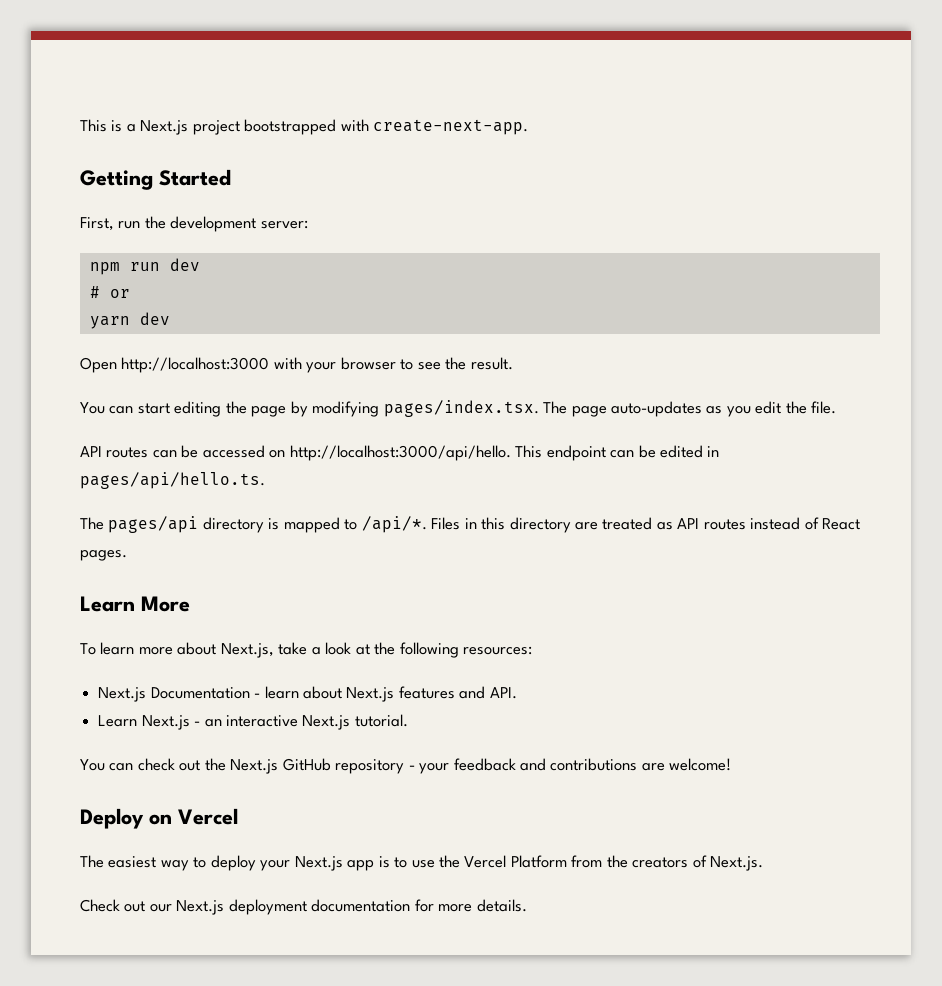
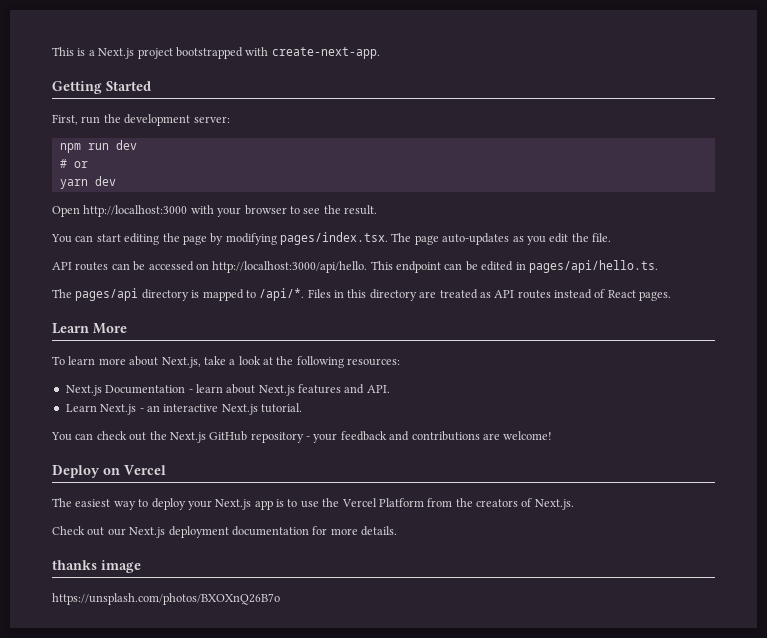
+ thanks image
+ https://unsplash.com/photos/BXOXnQ26B7o

